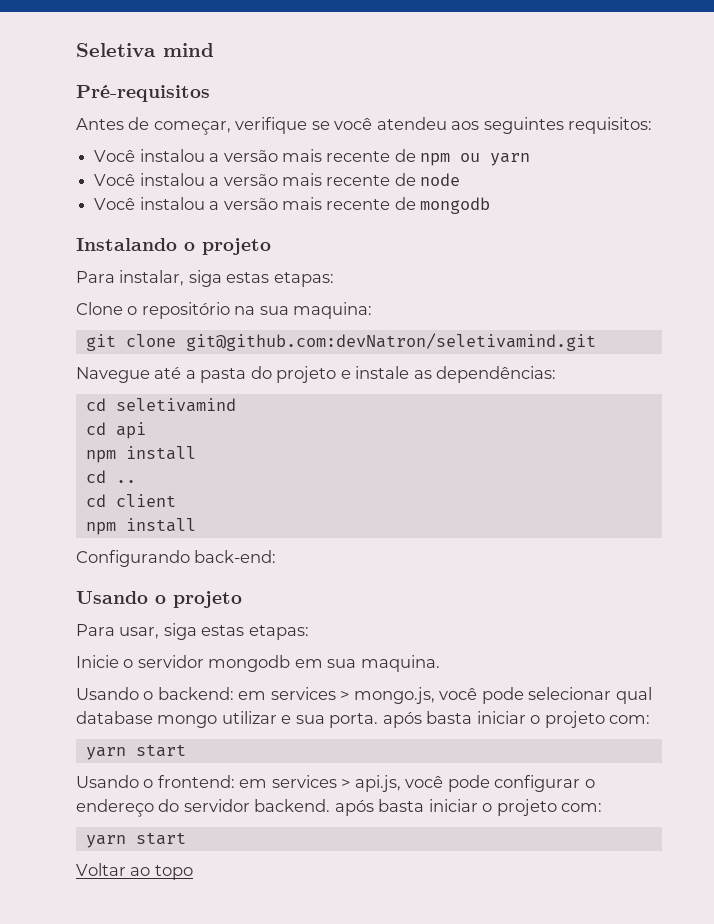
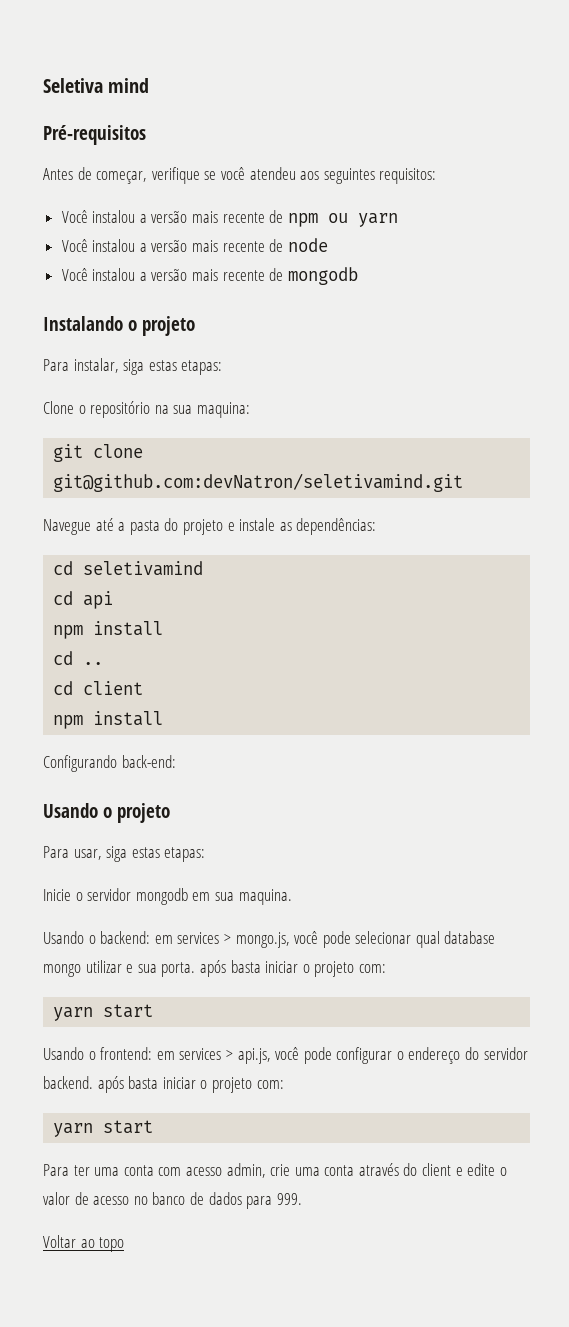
+ Para ter uma conta com acesso admin, crie uma conta através do client e edite o valor de acesso no banco de dados para 999.

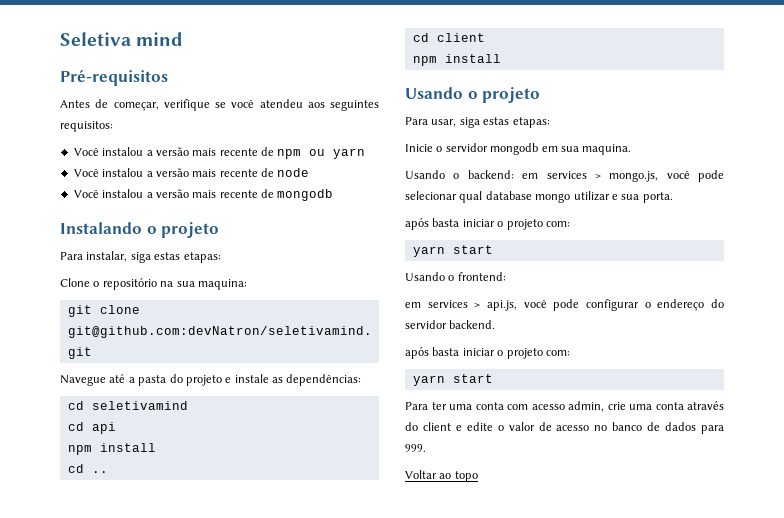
- Configurando back-end:
- Usando o backend: em services > mongo.js, você pode selecionar qual database mongo utilizar e sua porta. após basta iniciar o projeto com:
+ Usando o backend: em services > mongo.js, você pode selecionar qual database mongo utilizar e sua porta.
+ após basta iniciar o projeto com:
- Usando o frontend: em services > api.js, você pode configurar o endereço do servidor backend. após basta iniciar o projeto com:
+ Usando o frontend:
+ em services > api.js, você pode configurar o endereço do servidor backend.
+ após basta iniciar o projeto com:

